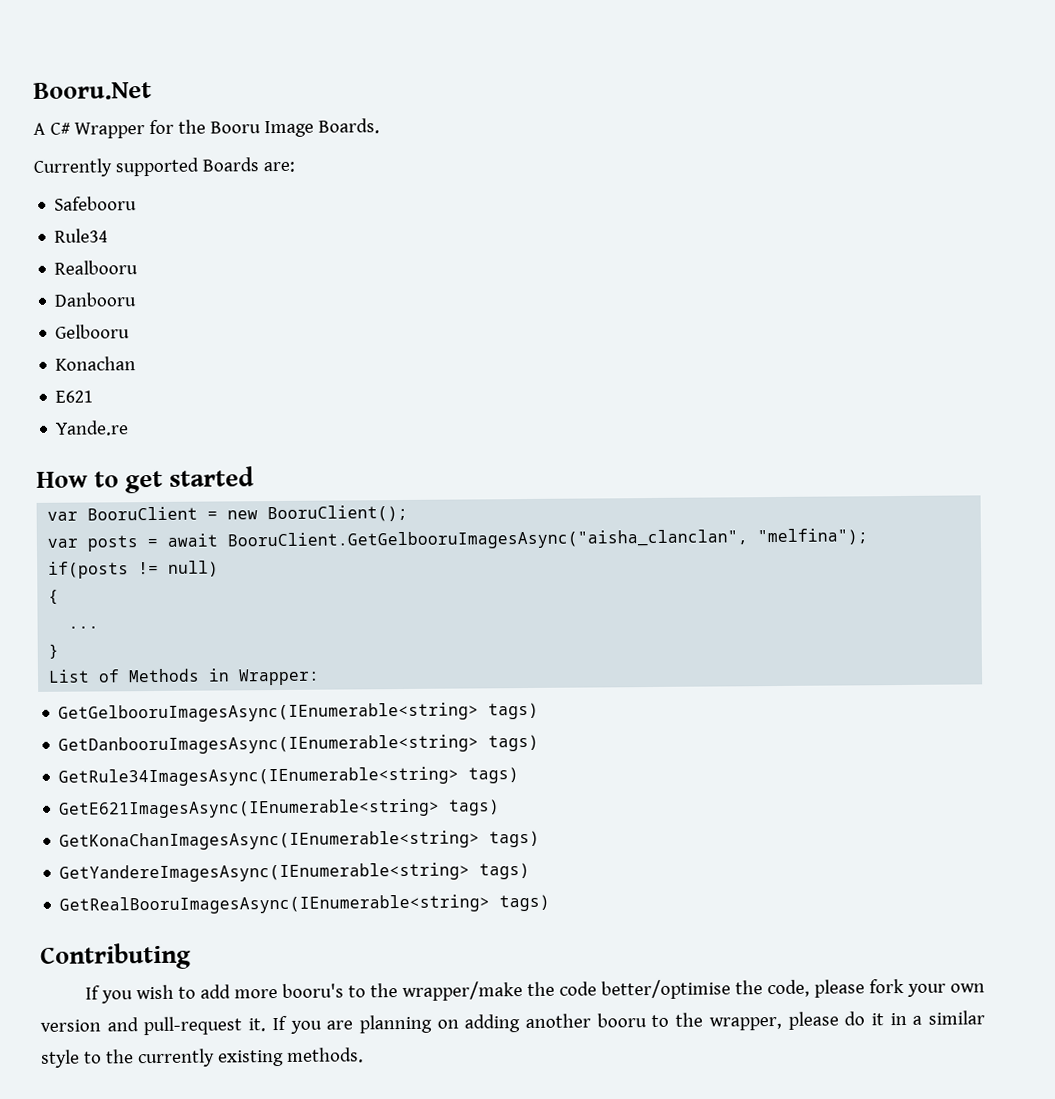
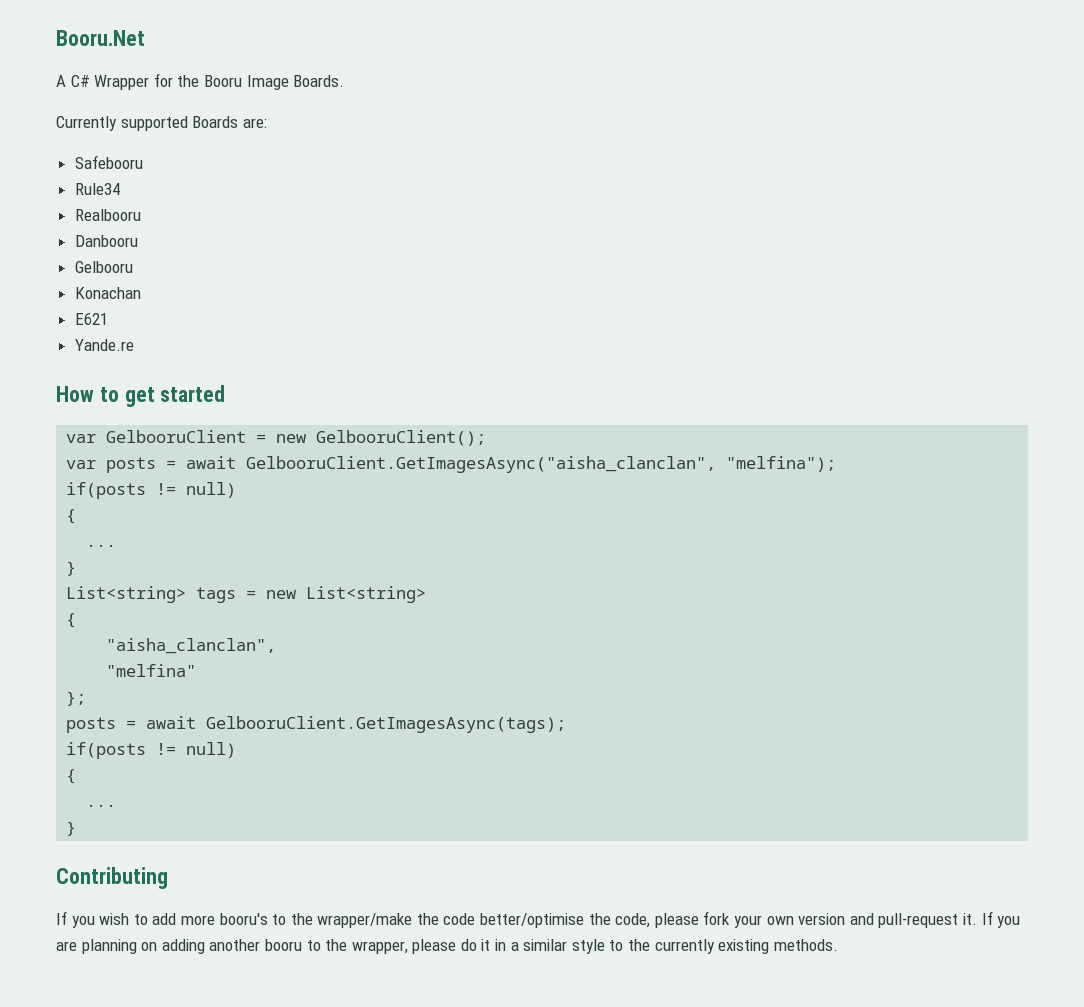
- var BooruClient = new BooruClient();
+ var GelbooruClient = new GelbooruClient();
- var posts = await BooruClient.GetGelbooruImagesAsync("aisha_clanclan", "melfina");
+ var posts = await GelbooruClient.GetImagesAsync("aisha_clanclan", "melfina");
- List of Methods in Wrapper:
- GetGelbooruImagesAsync(IEnumerable<string> tags)
- GetDanbooruImagesAsync(IEnumerable<string> tags)
- GetRule34ImagesAsync(IEnumerable<string> tags)
- GetE621ImagesAsync(IEnumerable<string> tags)
- GetKonaChanImagesAsync(IEnumerable<string> tags)
- GetYandereImagesAsync(IEnumerable<string> tags)
- GetRealBooruImagesAsync(IEnumerable<string> tags)
+ List<string> tags = new List<string>
+ {
+ "aisha_clanclan",
+ "melfina"
+ };
+ posts = await GelbooruClient.GetImagesAsync(tags);
+ if(posts != null)
+ {
+ ...
+ }

